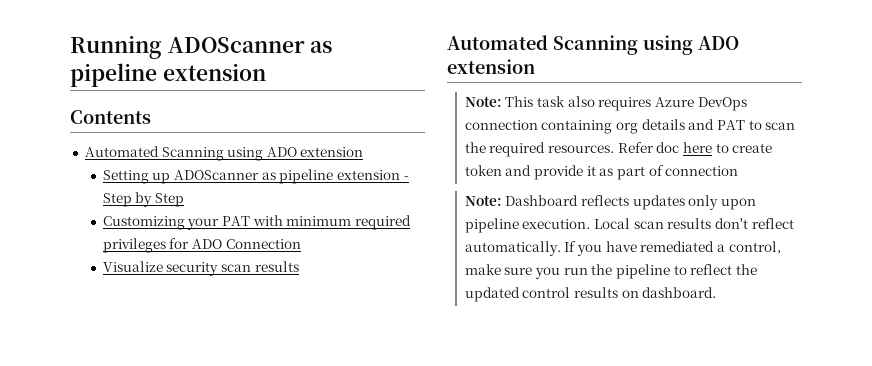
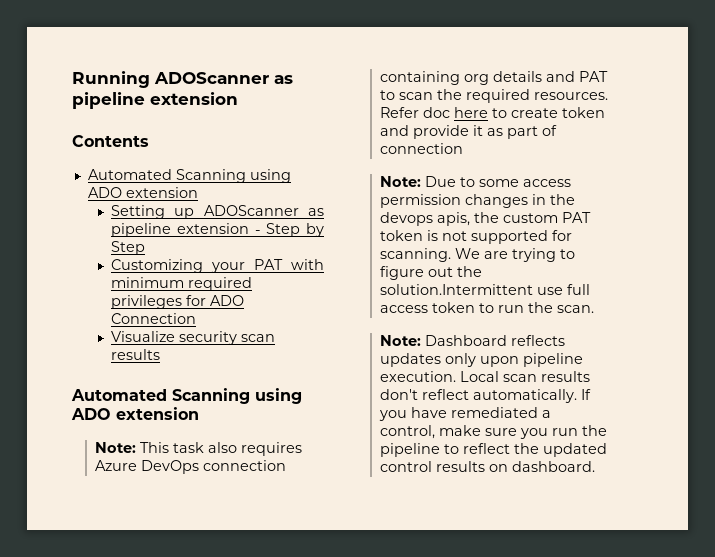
+ Note: Due to some access permission changes in the devops apis, the custom PAT token is not supported for scanning. We are trying to figure out the solution.Intermittent use full access token to run the scan.

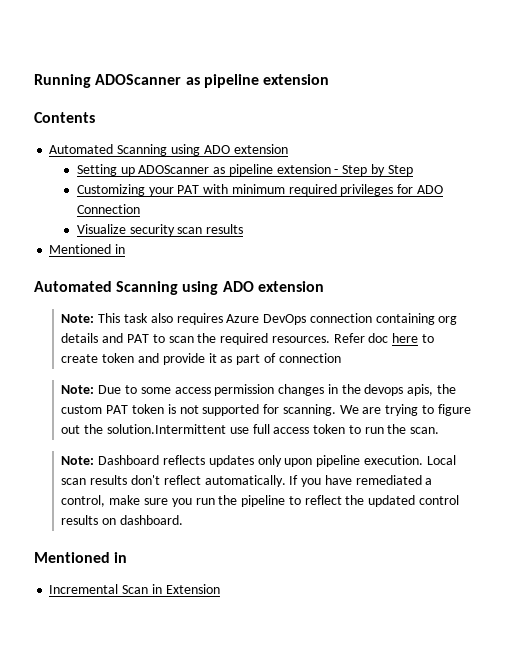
  Visualize security scan results
+ Mentioned in
  If you have remediated a control, make sure you run the pipeline to reflect the updated control results on dashboard.
+ Mentioned in
+ Incremental Scan in Extension

